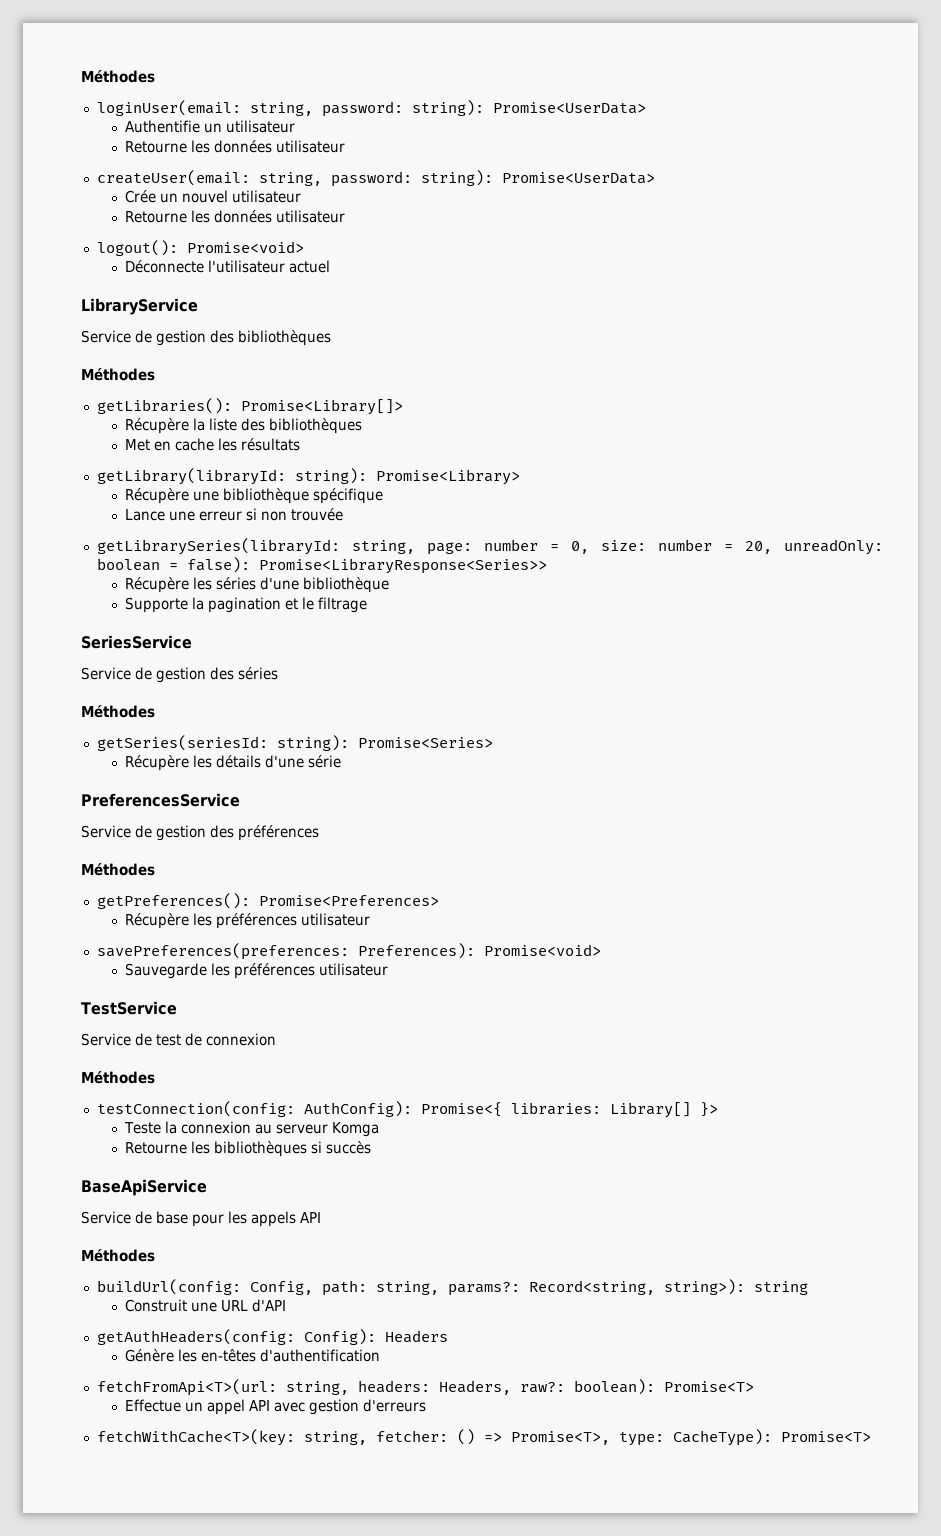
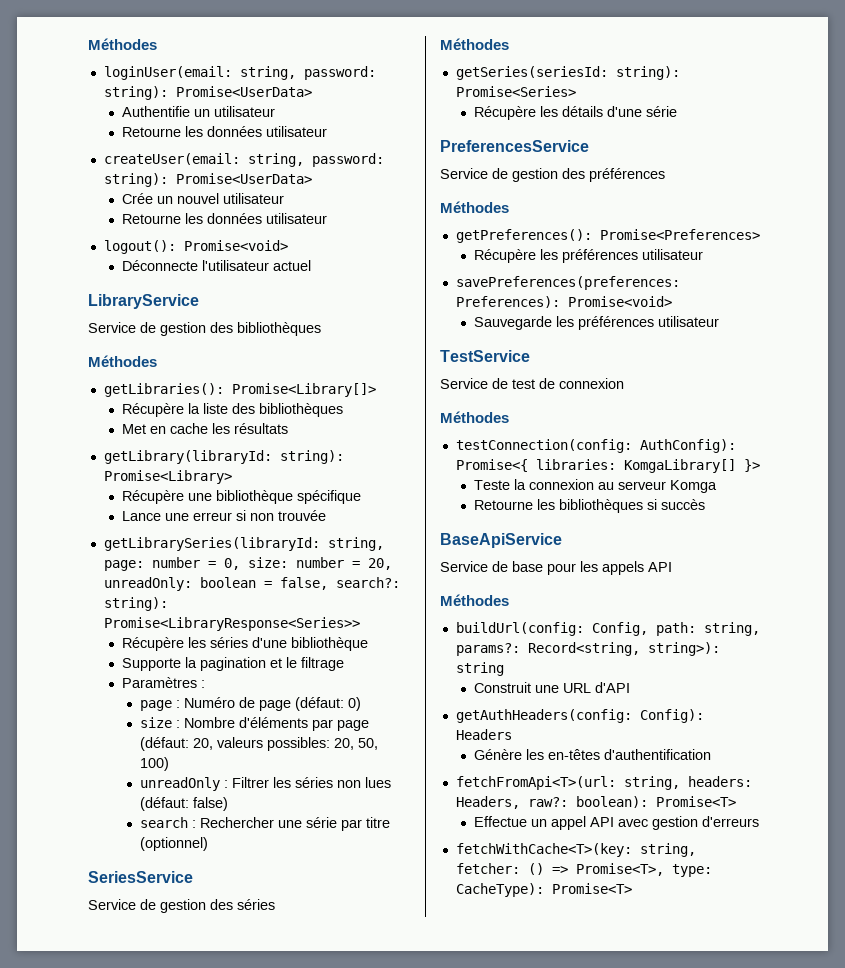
- getLibrarySeries(libraryId: string, page: number = 0, size: number = 20, unreadOnly: boolean = false): Promise<LibraryResponse<Series>>
+ getLibrarySeries(libraryId: string, page: number = 0, size: number = 20, unreadOnly: boolean = false, search?: string): Promise<LibraryResponse<Series>>
+ Paramètres :
+ page : Numéro de page (défaut: 0)
+ size : Nombre d'éléments par page (défaut: 20, valeurs possibles: 20, 50, 100)
+ unreadOnly : Filtrer les séries non lues (défaut: false)
+ search : Rechercher une série par titre (optionnel)
- testConnection(config: AuthConfig): Promise<{ libraries: Library[] }>
+ testConnection(config: AuthConfig): Promise<{ libraries: KomgaLibrary[] }>

